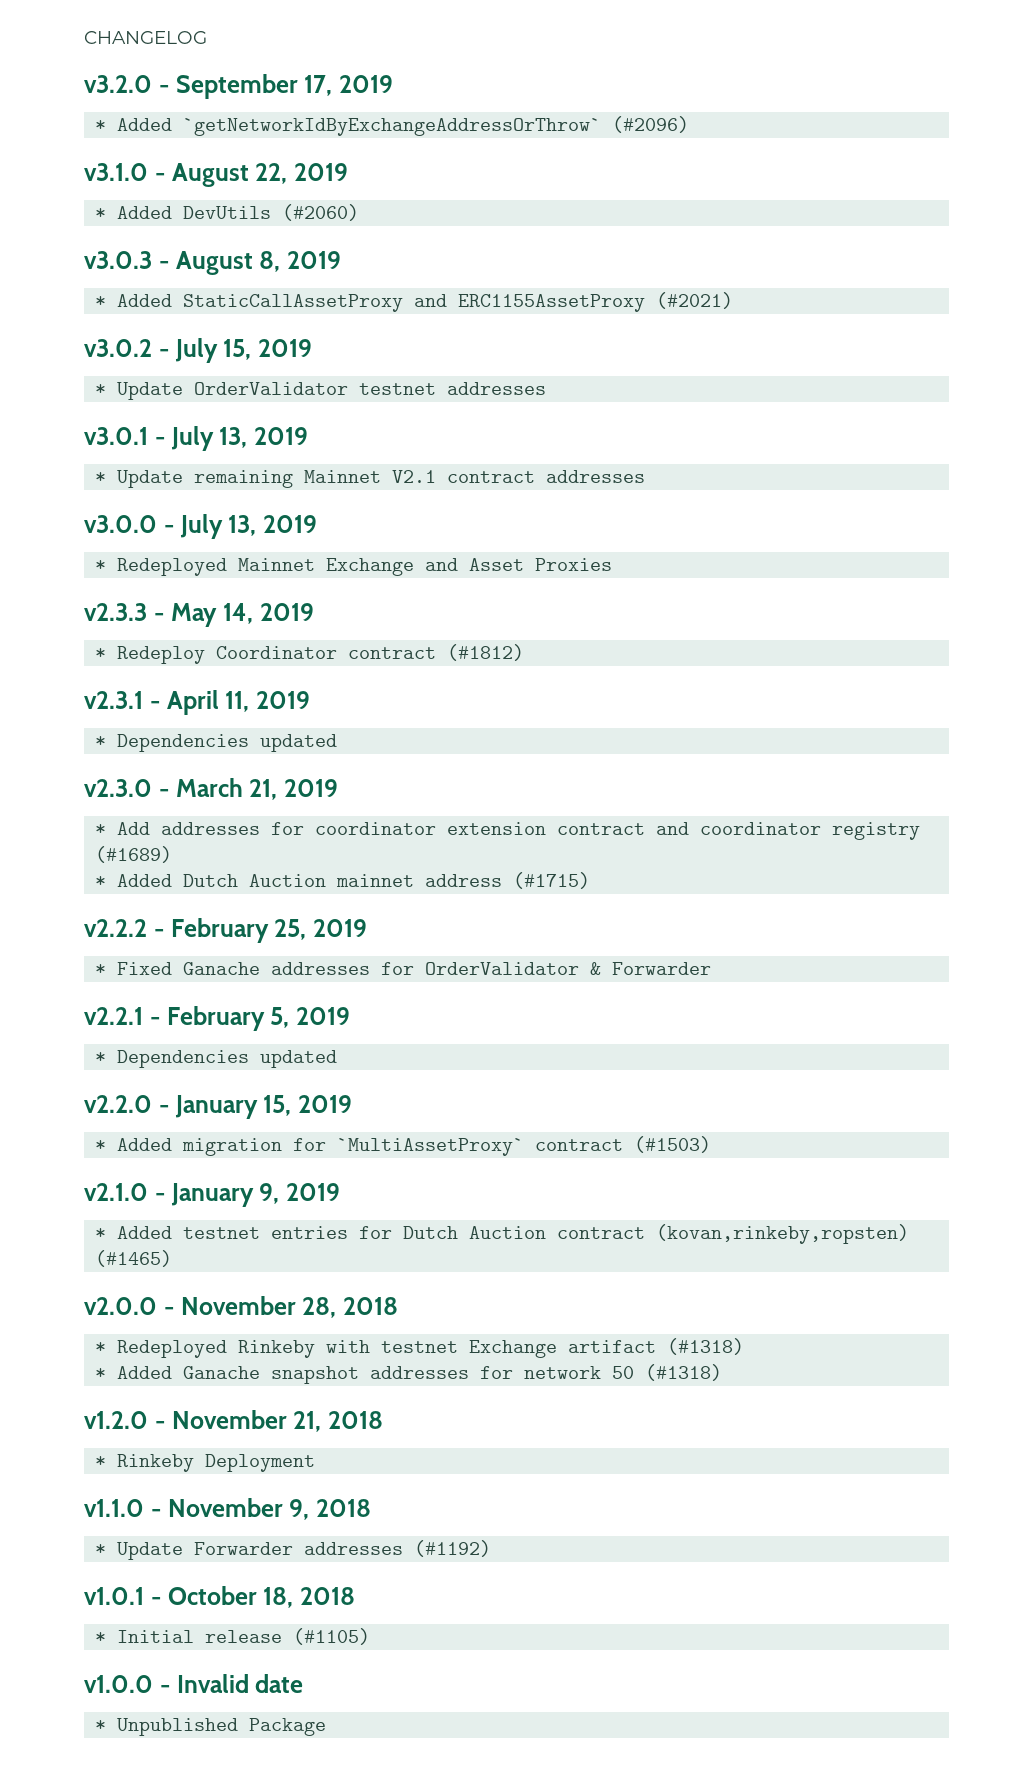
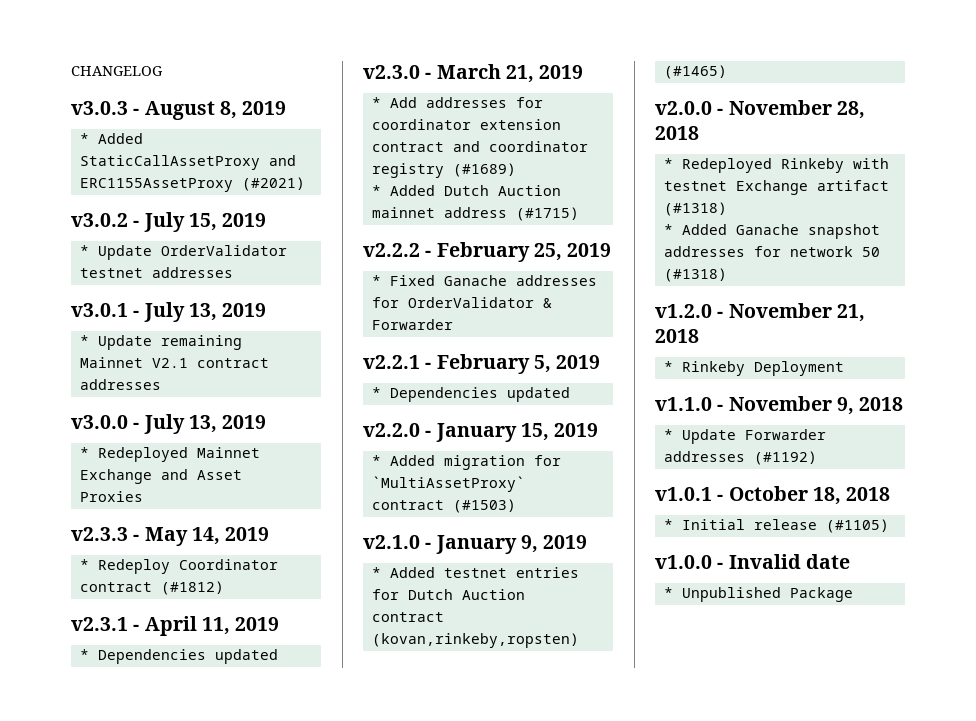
- v3.2.0 - September 17, 2019
- * Added `getNetworkIdByExchangeAddressOrThrow` (#2096)
- v3.1.0 - August 22, 2019
- * Added DevUtils (#2060)

